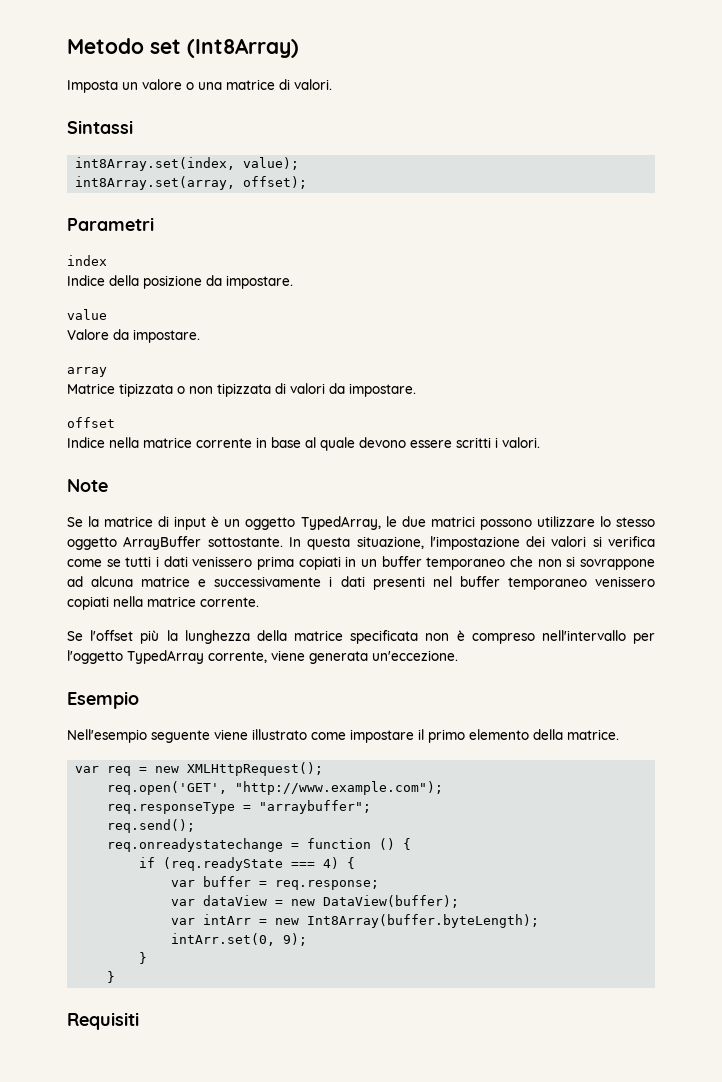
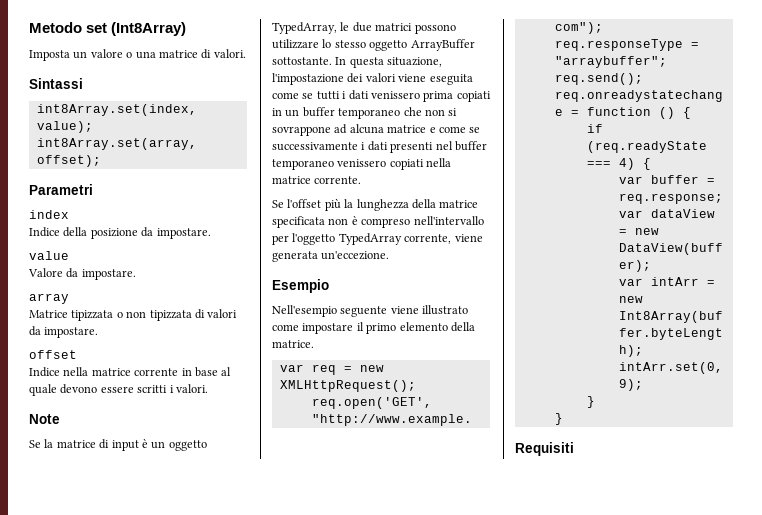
- In questa situazione, l'impostazione dei valori si verifica come se tutti i dati venissero prima copiati in un buffer temporaneo che non si sovrappone ad alcuna matrice e successivamente i dati presenti nel buffer temporaneo venissero copiati nella matrice corrente.
+ In questa situazione, l'impostazione dei valori viene eseguita come se tutti i dati venissero prima copiati in un buffer temporaneo che non si sovrappone ad alcuna matrice e come se successivamente i dati presenti nel buffer temporaneo venissero copiati nella matrice corrente.

